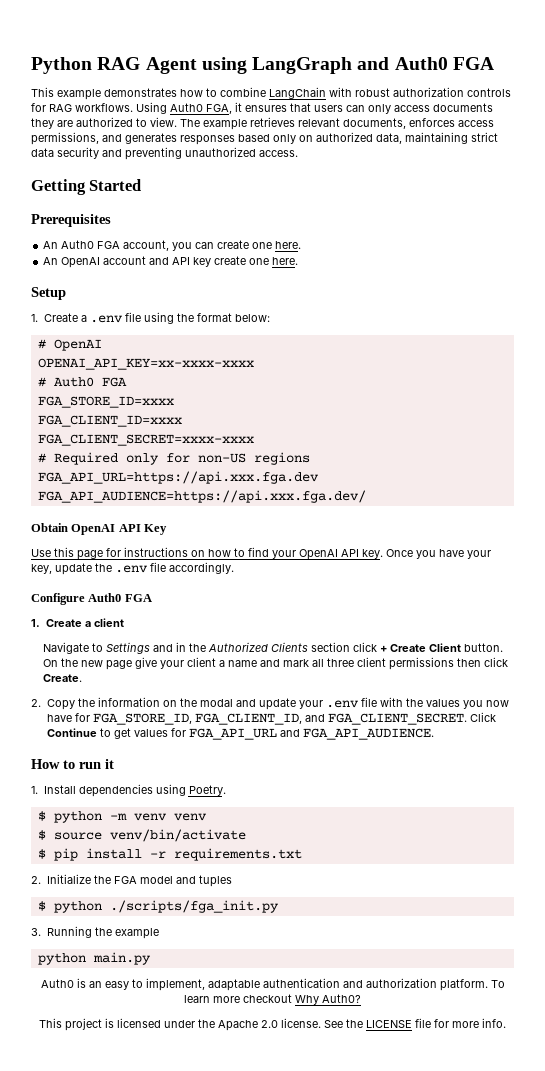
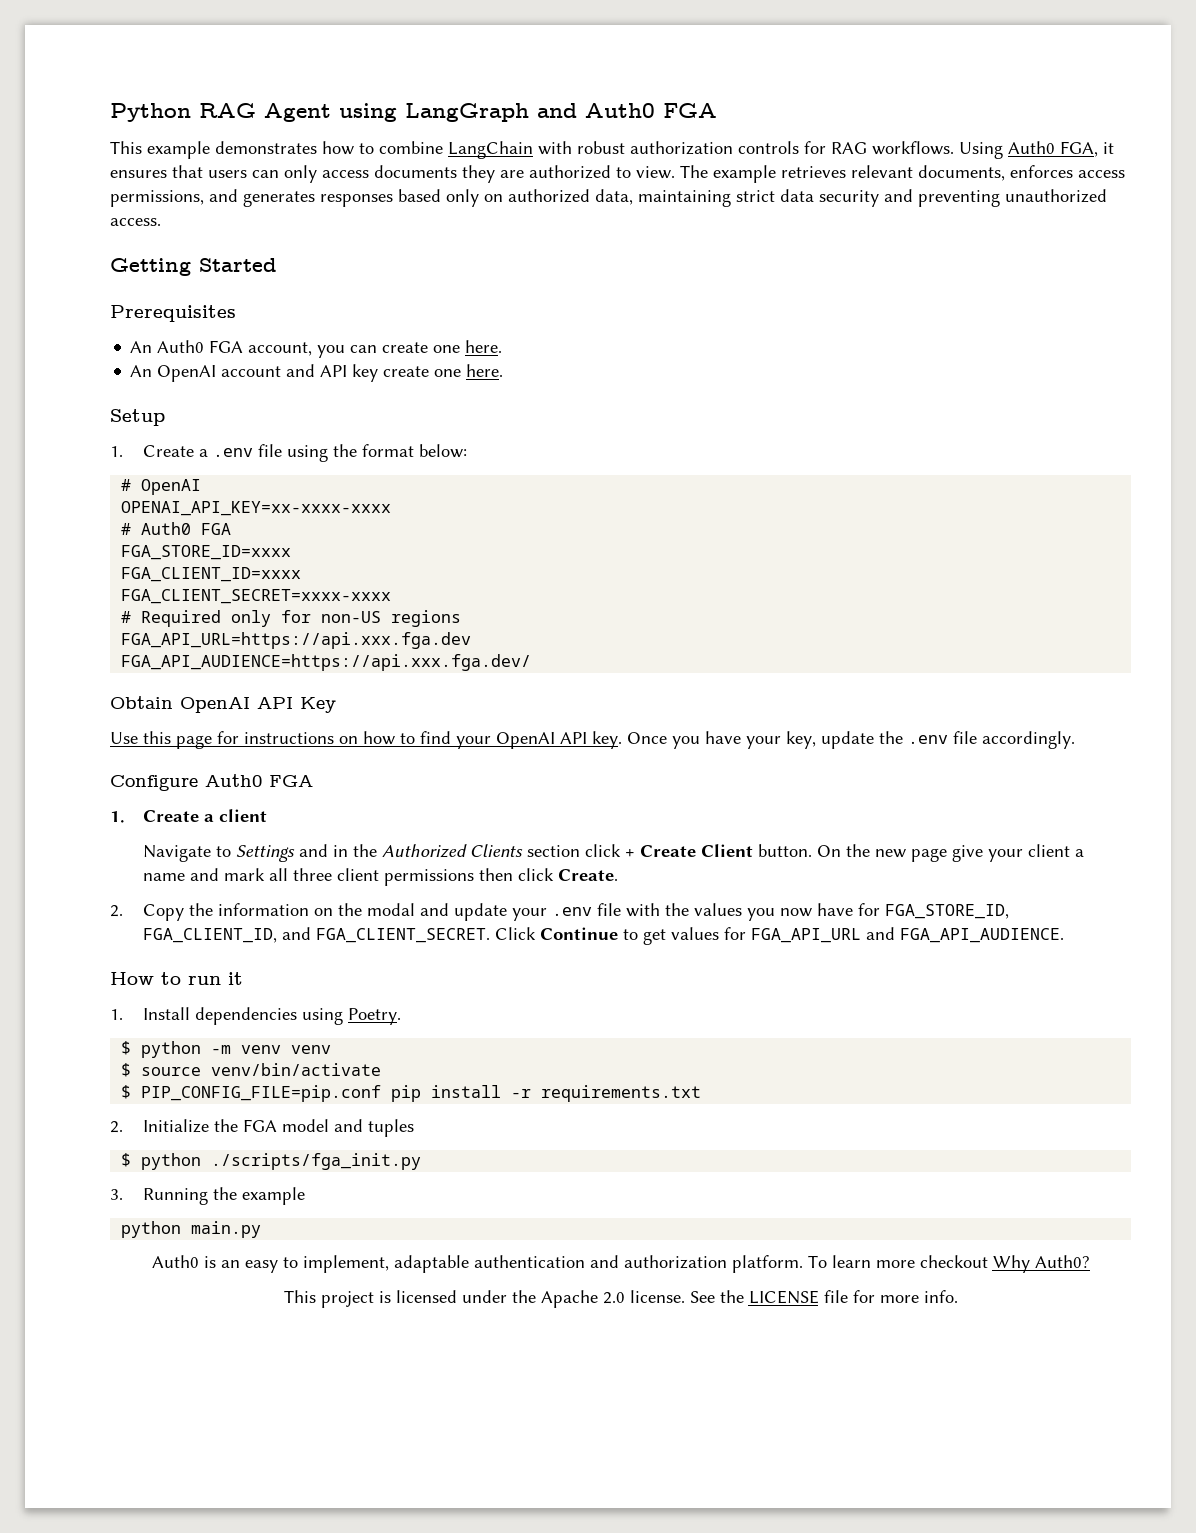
- $ pip install -r requirements.txt
+ $ PIP_CONFIG_FILE=pip.conf pip install -r requirements.txt

